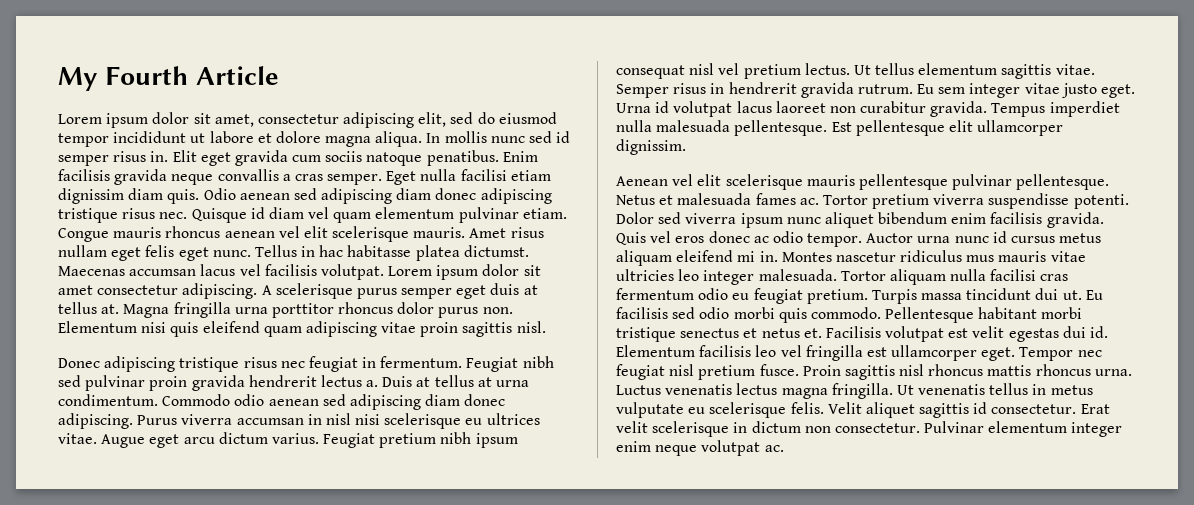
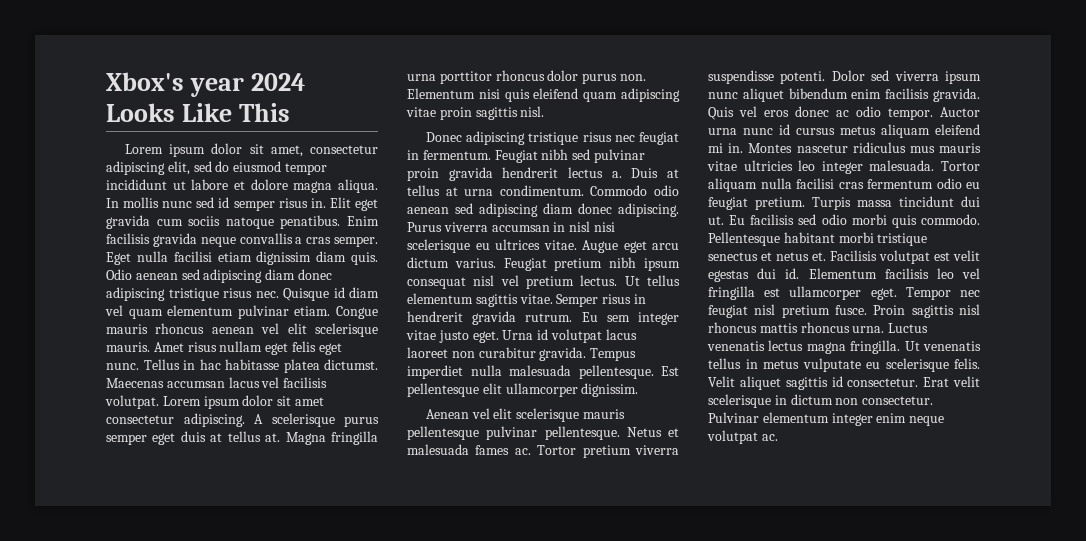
- My Fourth Article
+ Xbox's year 2024 Looks Like This

